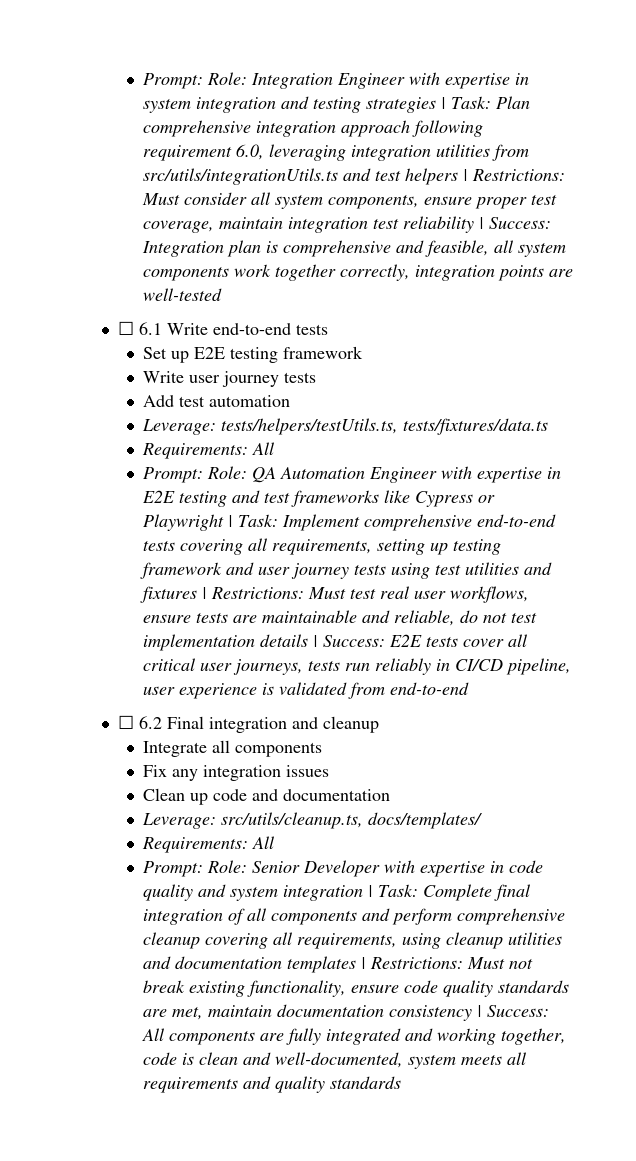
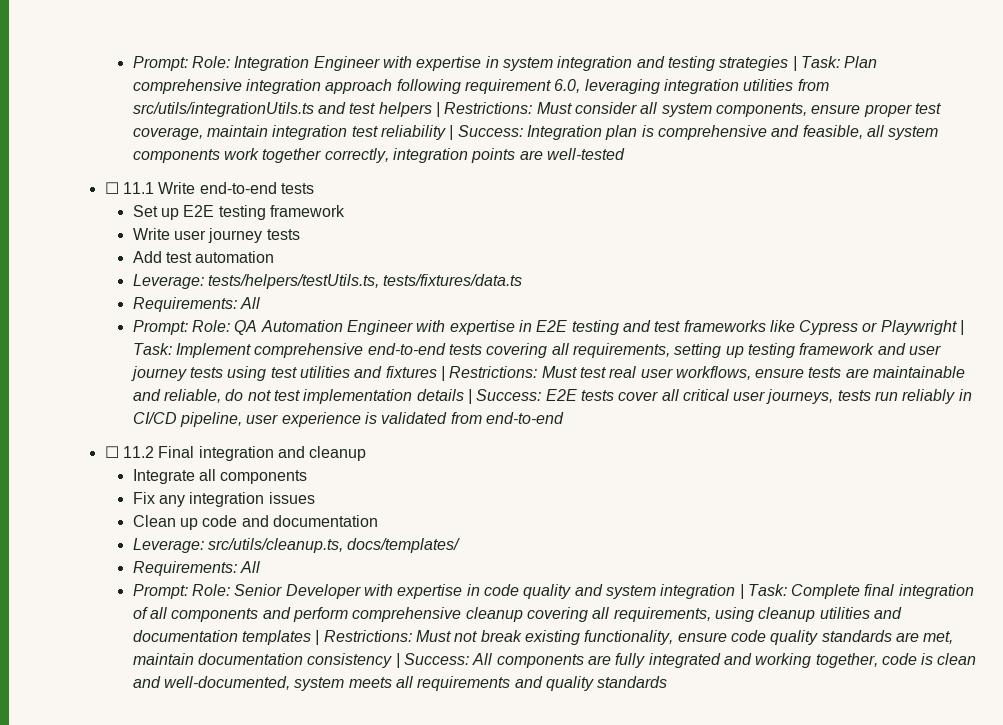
- ☐ 6.1 Write end-to-end tests
+ ☐ 11.1 Write end-to-end tests
- ☐ 6.2 Final integration and cleanup
+ ☐ 11.2 Final integration and cleanup

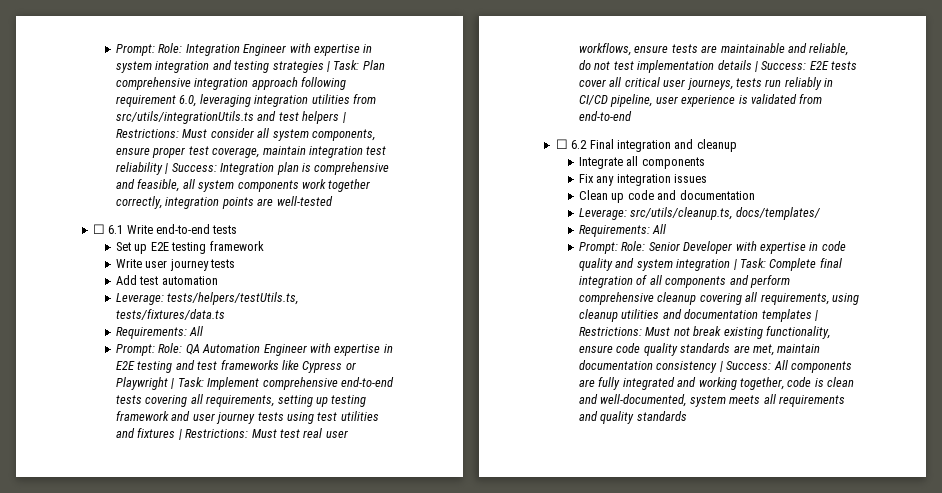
- ☐ 11.1 Write end-to-end tests
+ ☐ 6.1 Write end-to-end tests
- ☐ 11.2 Final integration and cleanup
+ ☐ 6.2 Final integration and cleanup

